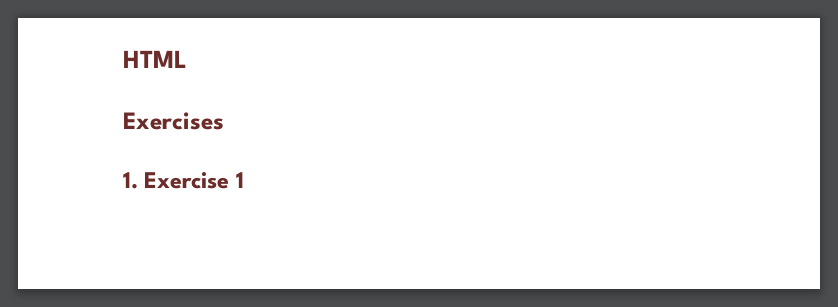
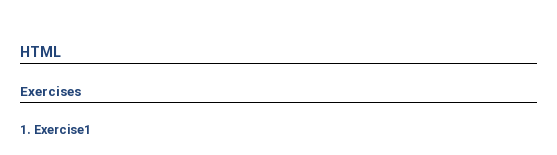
- 1. Exercise 1
+ 1. Exercise1

